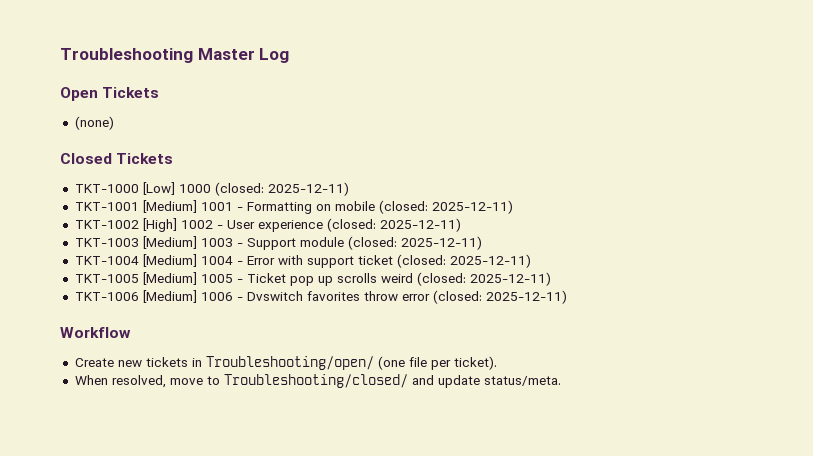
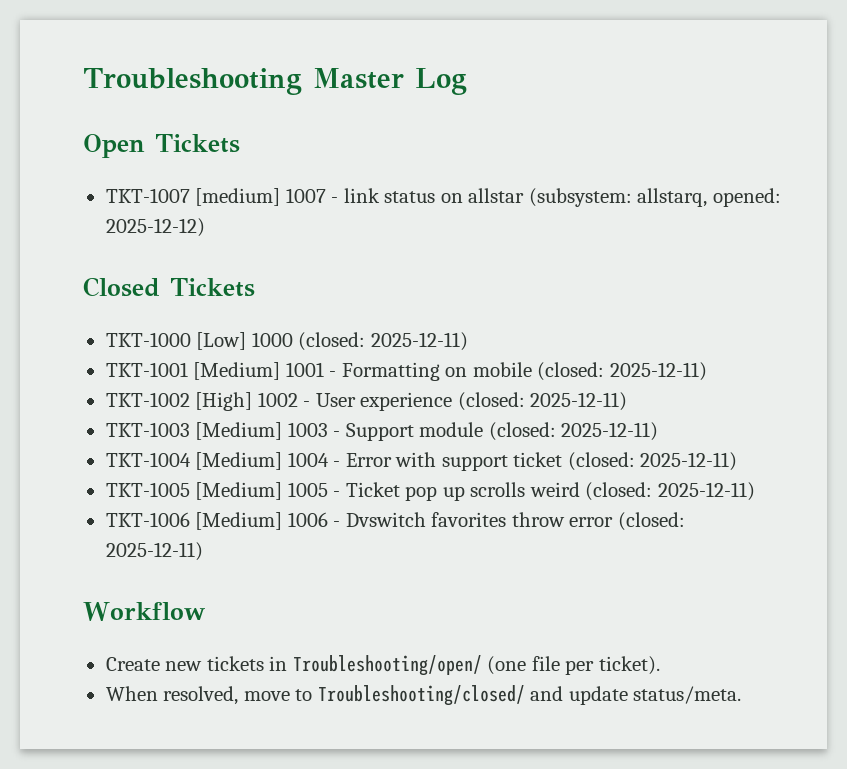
- (none)
+ TKT-1007 [medium] 1007 - link status on allstar (subsystem: allstarq, opened: 2025-12-12)

